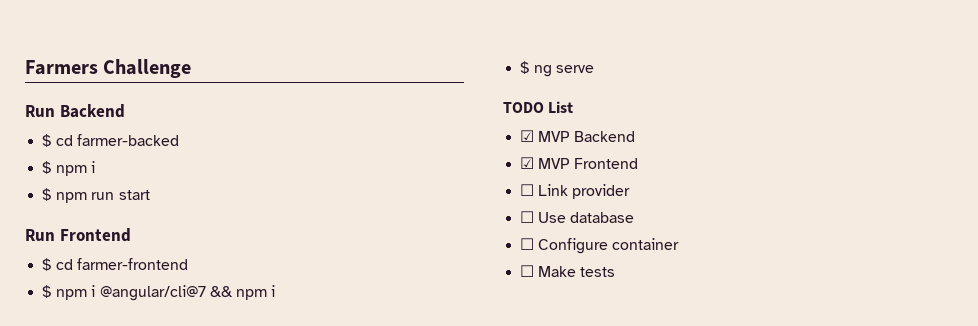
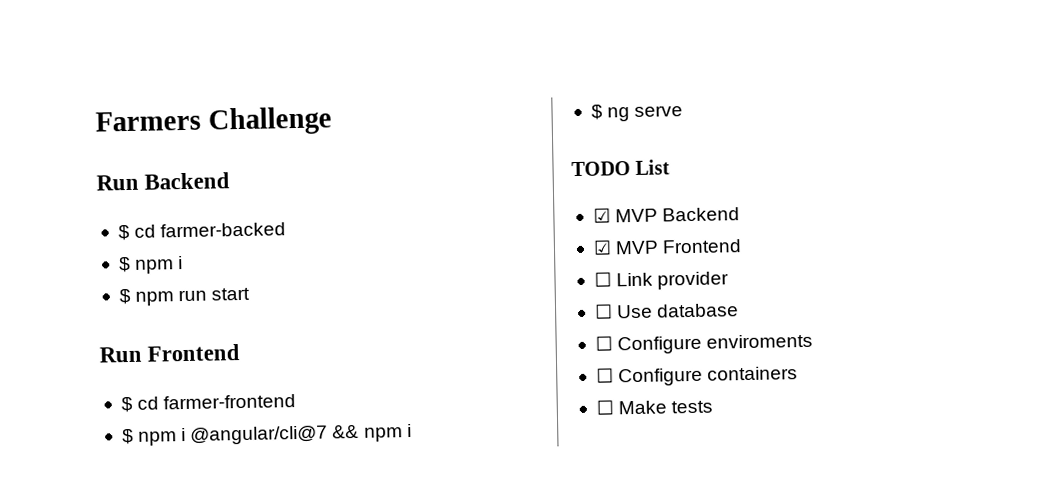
- ☐ Configure container
+ ☐ Configure enviroments
+ ☐ Configure containers

